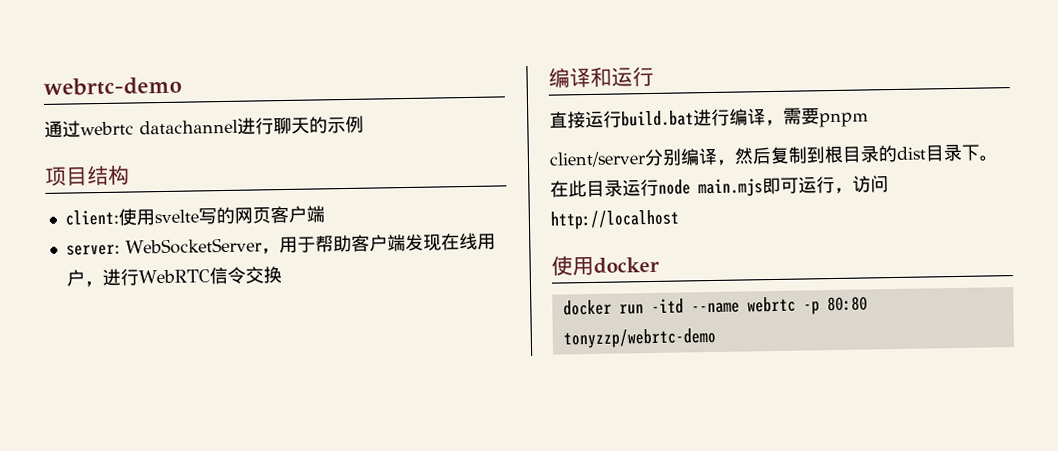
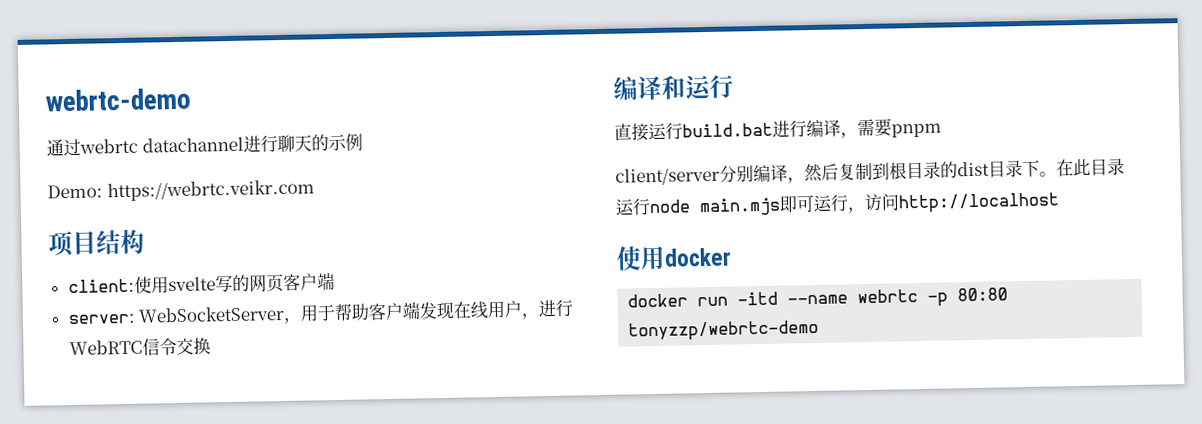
+ Demo: https://webrtc.veikr.com

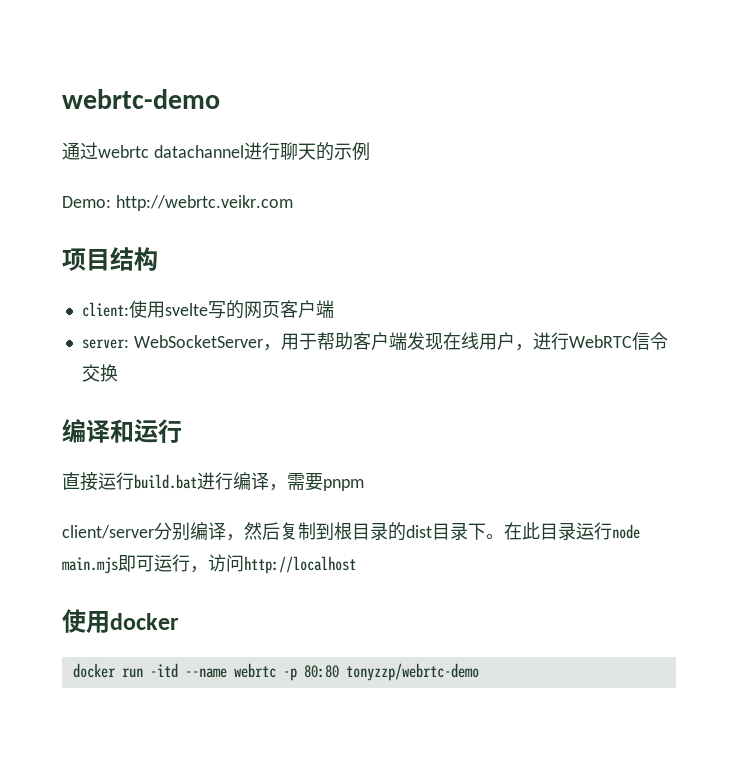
- Demo: https://webrtc.veikr.com
+ Demo: http://webrtc.veikr.com

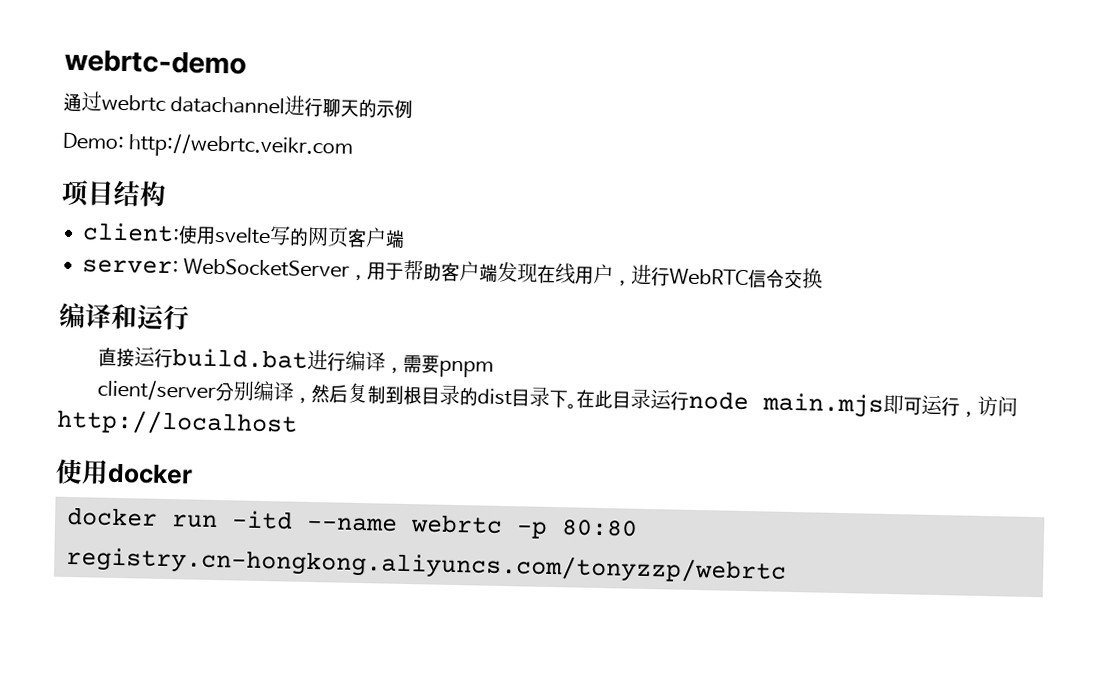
- docker run -itd --name webrtc -p 80:80 tonyzzp/webrtc-demo
+ docker run -itd --name webrtc -p 80:80 registry.cn-hongkong.aliyuncs.com/tonyzzp/webrtc

